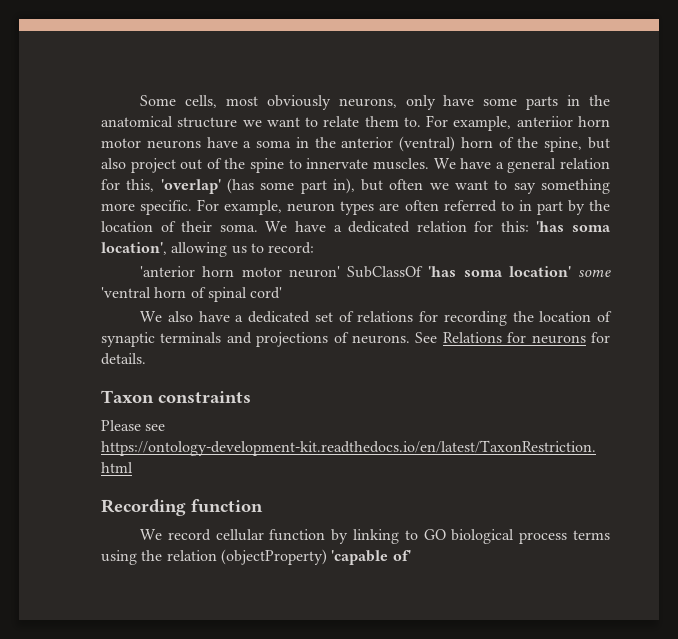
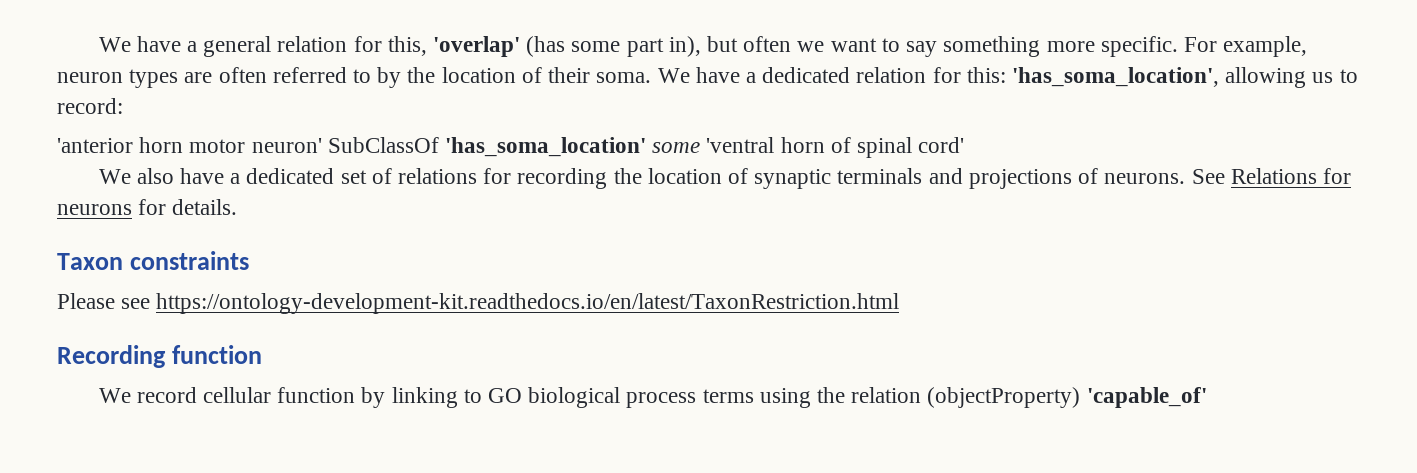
- Some cells, most obviously neurons, only have some parts in the anatomical structure we want to relate them to. For example, anteriior horn motor neurons have a soma in the anterior (ventral) horn of the spine, but also project out of the spine to innervate muscles.
- For example, neuron types are often referred to in part by the location of their soma.
+ For example, neuron types are often referred to by the location of their soma.
- We have a dedicated relation for this: 'has soma location', allowing us to record:
+ We have a dedicated relation for this: 'has_soma_location', allowing us to record:
- 'anterior horn motor neuron' SubClassOf 'has soma location' some 'ventral horn of spinal cord'
+ 'anterior horn motor neuron' SubClassOf 'has_soma_location' some 'ventral horn of spinal cord'
- We record cellular function by linking to GO biological process terms using the relation (objectProperty) 'capable of'
+ We record cellular function by linking to GO biological process terms using the relation (objectProperty) 'capable_of'

